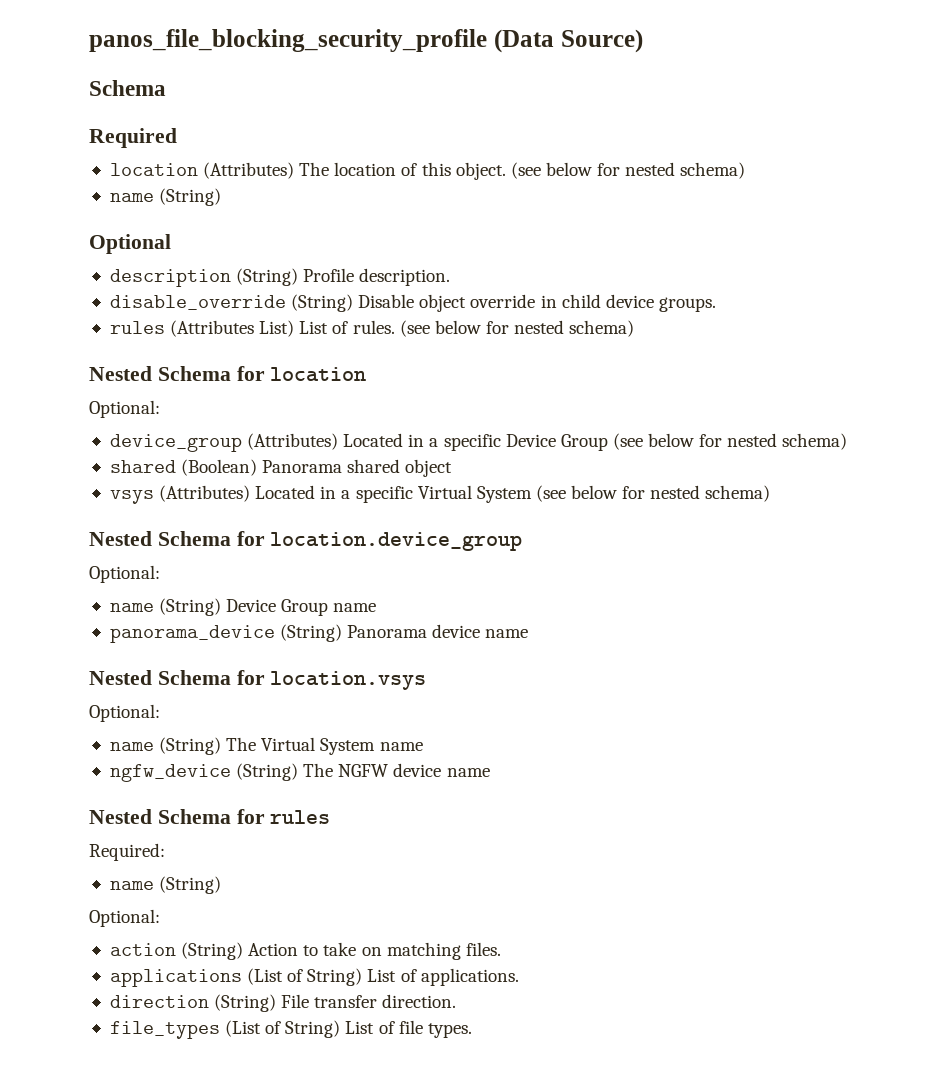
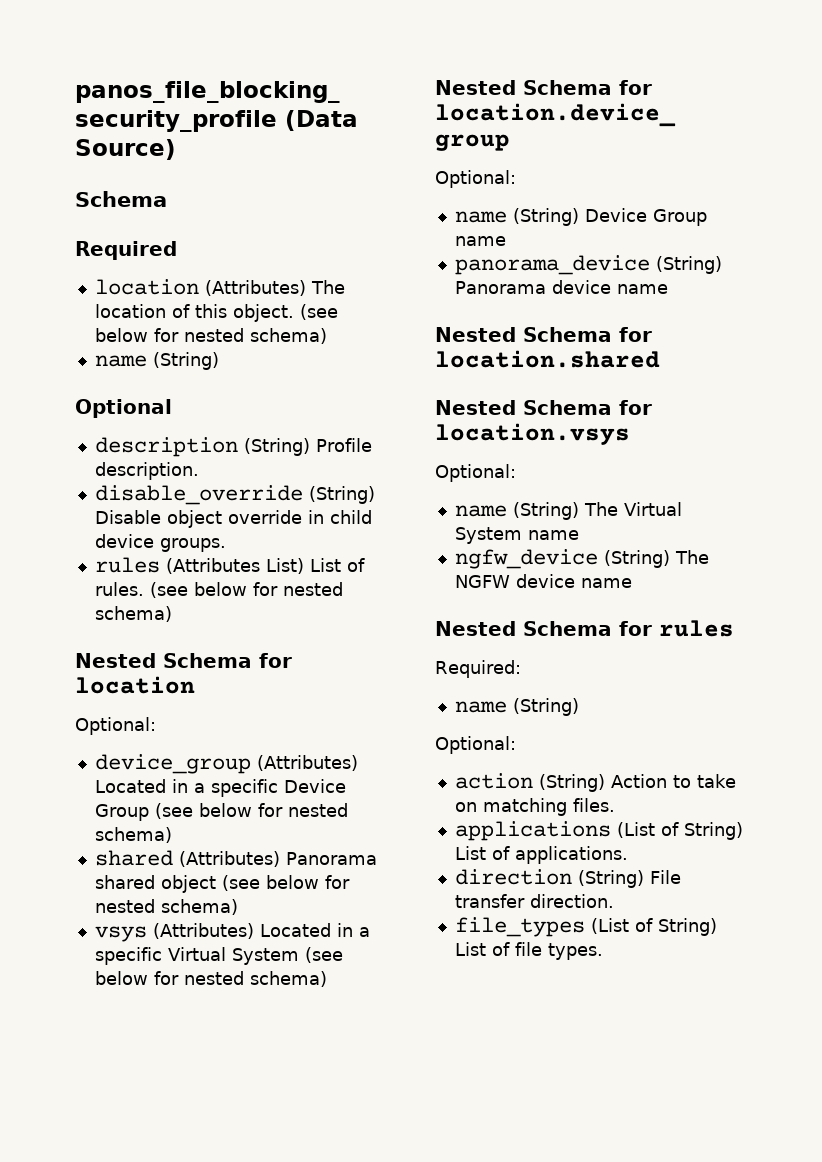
- shared (Boolean) Panorama shared object
+ shared (Attributes) Panorama shared object (see below for nested schema)
+ Nested Schema for location.shared

